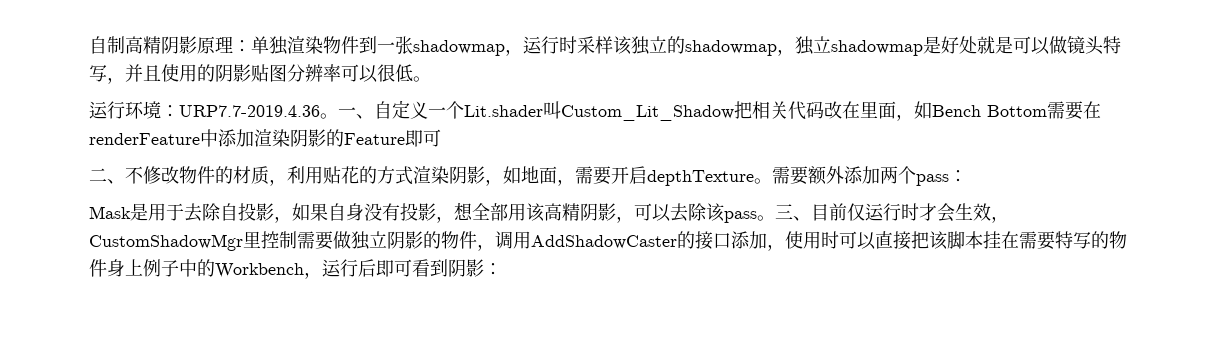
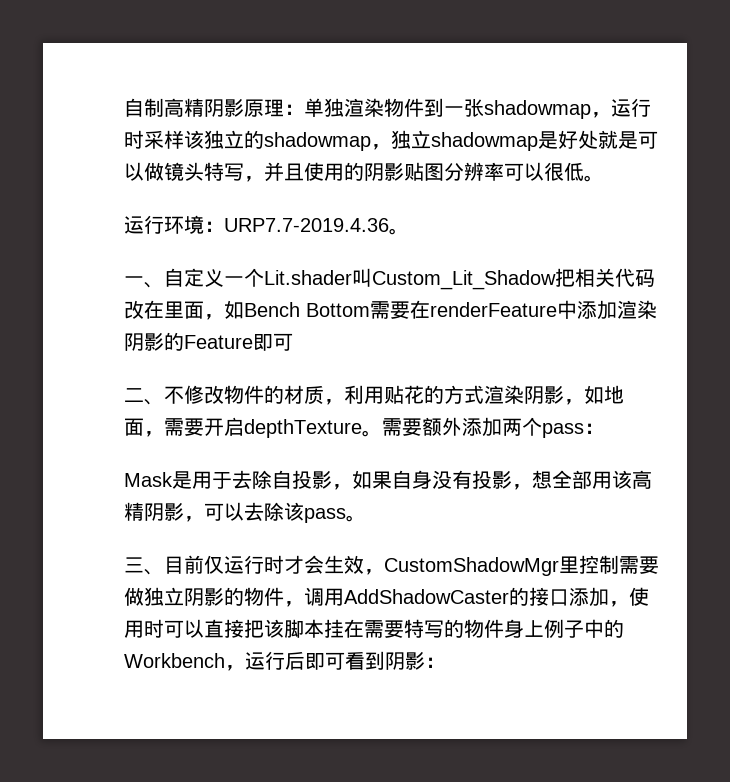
- 运行环境：URP7.7-2019.4.36。一、自定义一个Lit.shader叫Custom_Lit_Shadow把相关代码改在里面，如Bench Bottom需要在renderFeature中添加渲染阴影的Feature即可
+ 运行环境：URP7.7-2019.4.36。
+ 一、自定义一个Lit.shader叫Custom_Lit_Shadow把相关代码改在里面，如Bench Bottom需要在renderFeature中添加渲染阴影的Feature即可
- Mask是用于去除自投影，如果自身没有投影，想全部用该高精阴影，可以去除该pass。三、目前仅运行时才会生效，CustomShadowMgr里控制需要做独立阴影的物件，调用AddShadowCaster的接口添加，使用时可以直接把该脚本挂在需要特写的物件身上例子中的Workbench，运行后即可看到阴影：
+ Mask是用于去除自投影，如果自身没有投影，想全部用该高精阴影，可以去除该pass。
+ 三、目前仅运行时才会生效，CustomShadowMgr里控制需要做独立阴影的物件，调用AddShadowCaster的接口添加，使用时可以直接把该脚本挂在需要特写的物件身上例子中的Workbench，运行后即可看到阴影：

